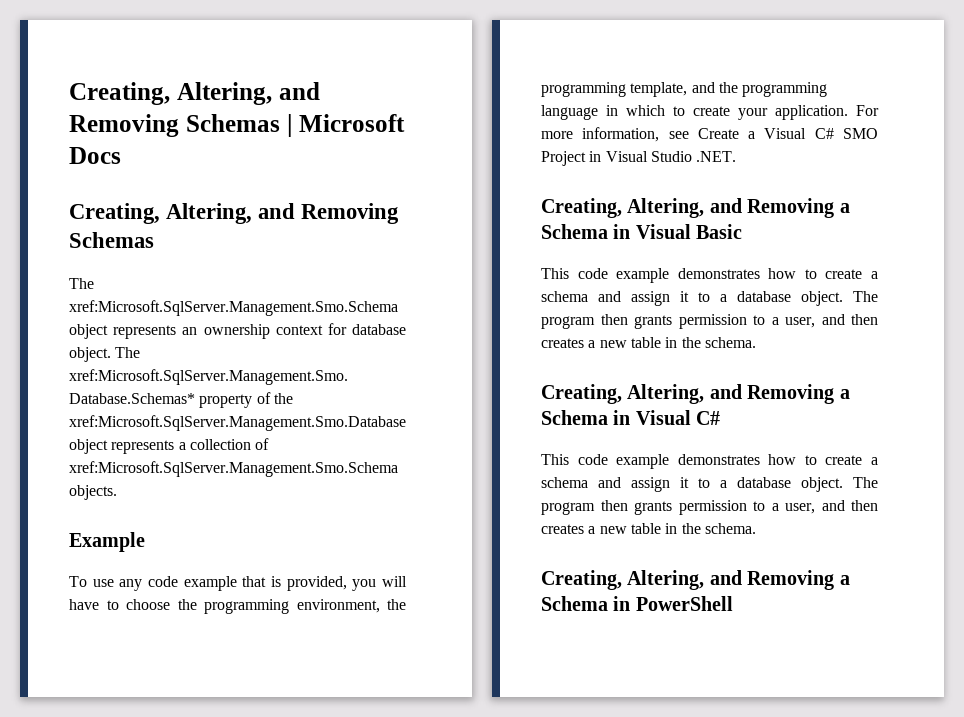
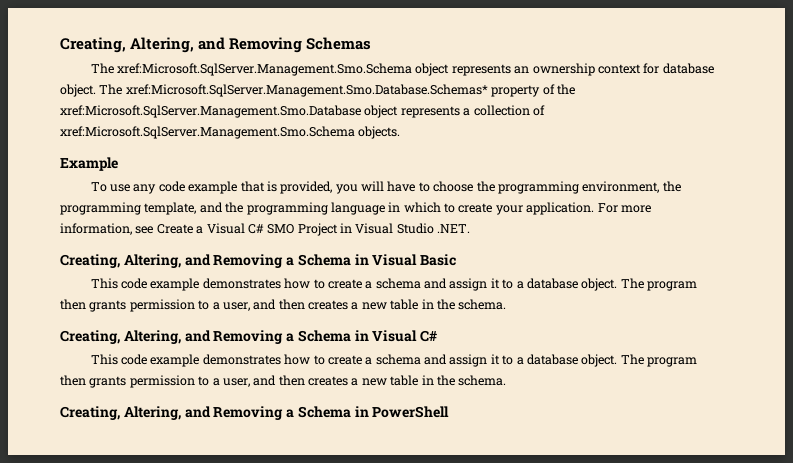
- Creating, Altering, and Removing Schemas | Microsoft Docs

